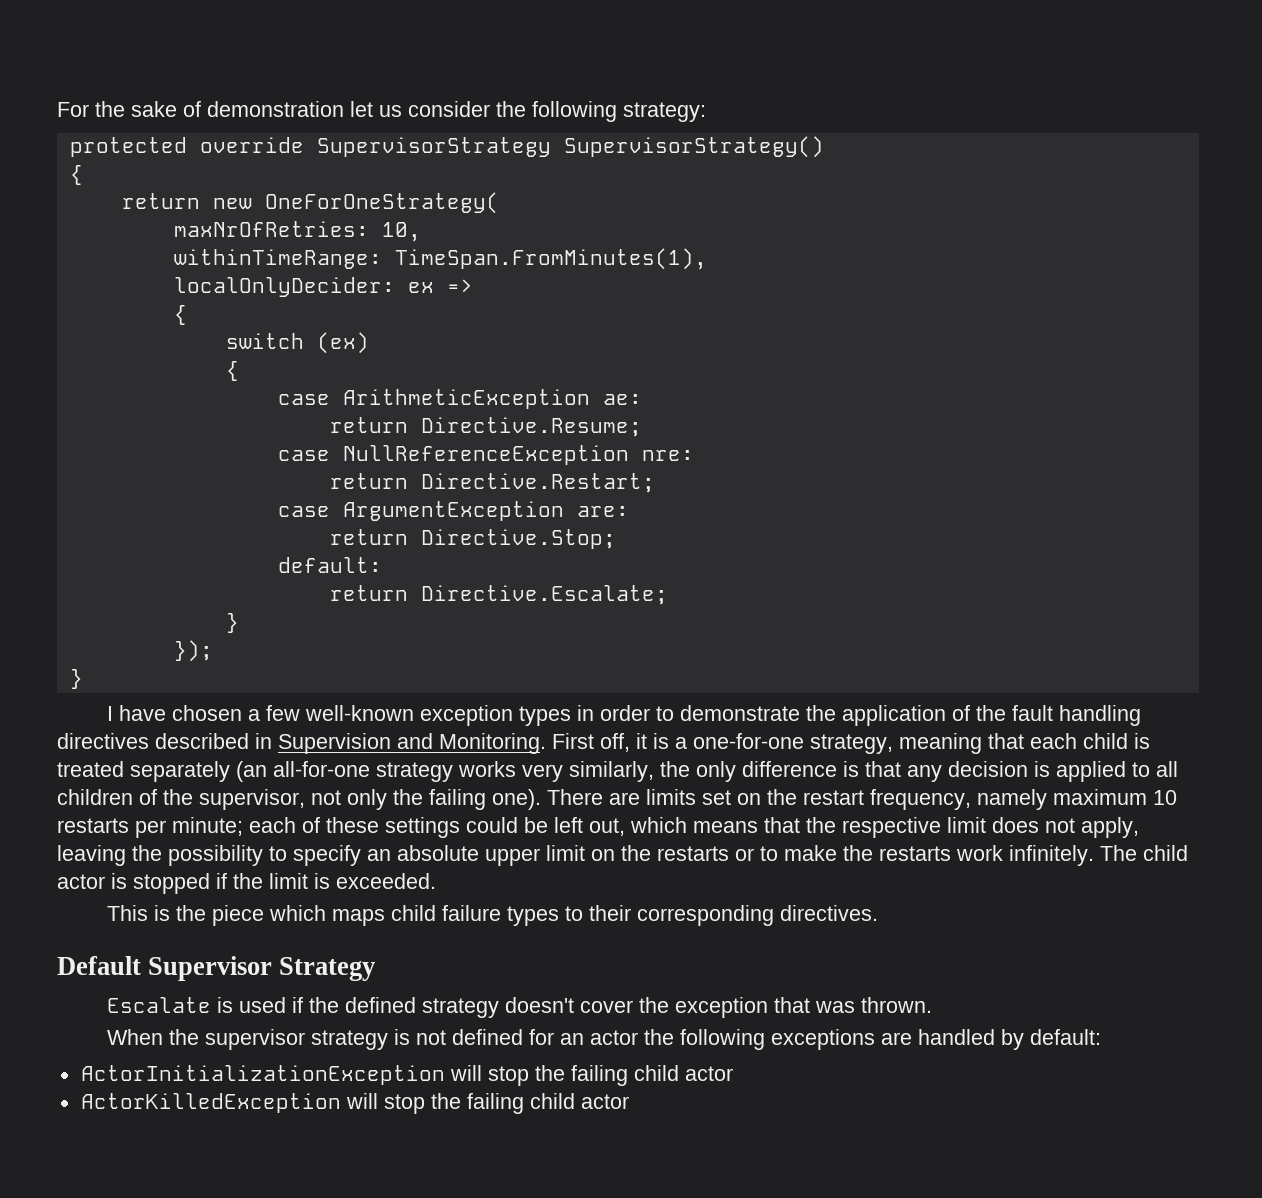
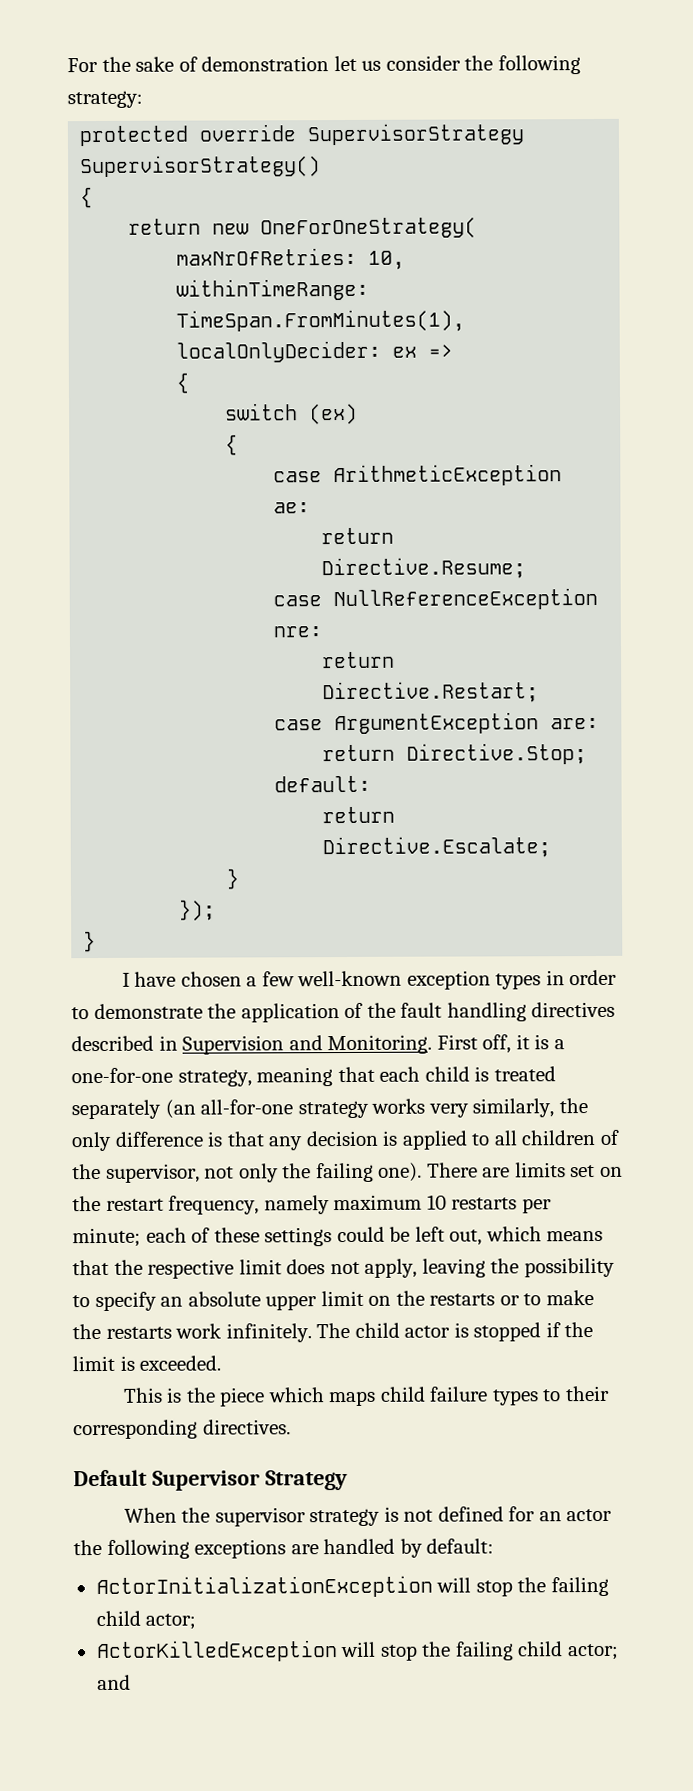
- Escalate is used if the defined strategy doesn't cover the exception that was thrown.
- ActorInitializationException will stop the failing child actor
+ ActorInitializationException will stop the failing child actor;
- ActorKilledException will stop the failing child actor
+ ActorKilledException will stop the failing child actor; and

